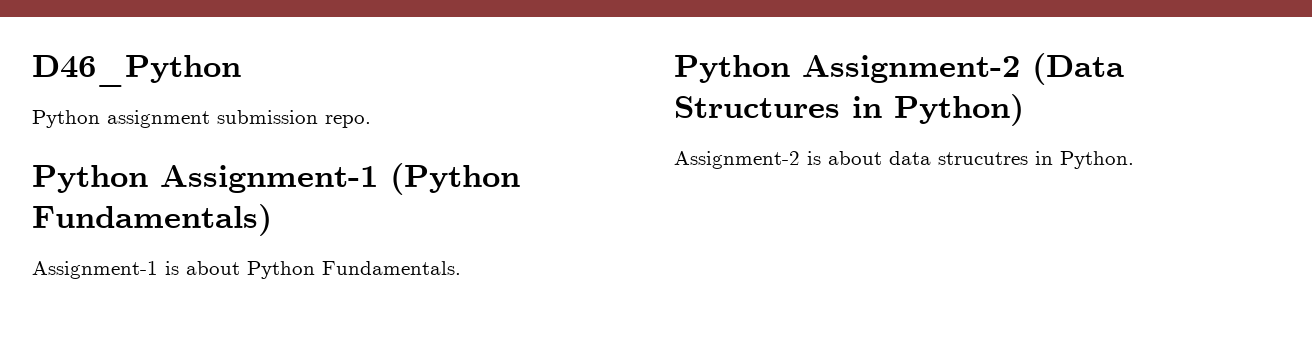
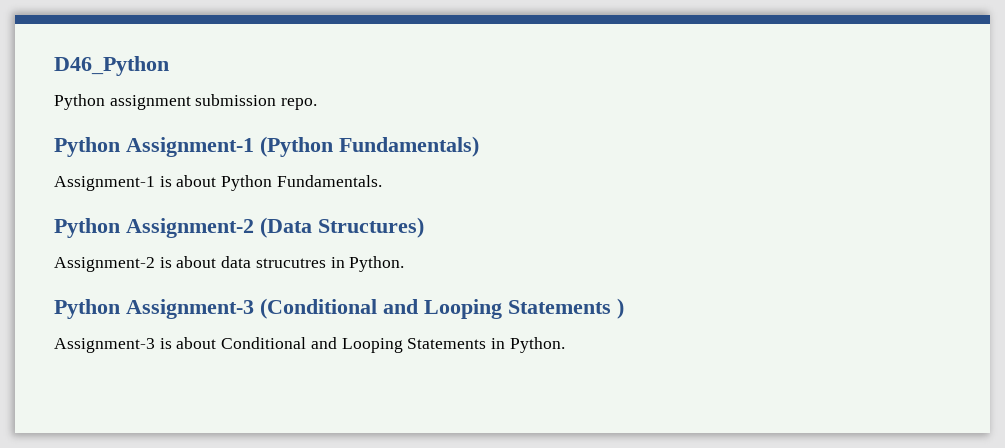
- Python Assignment-2 (Data Structures in Python)
+ Python Assignment-2 (Data Structures)
+ Python Assignment-3 (Conditional and Looping Statements )
+ Assignment-3 is about Conditional and Looping Statements in Python.

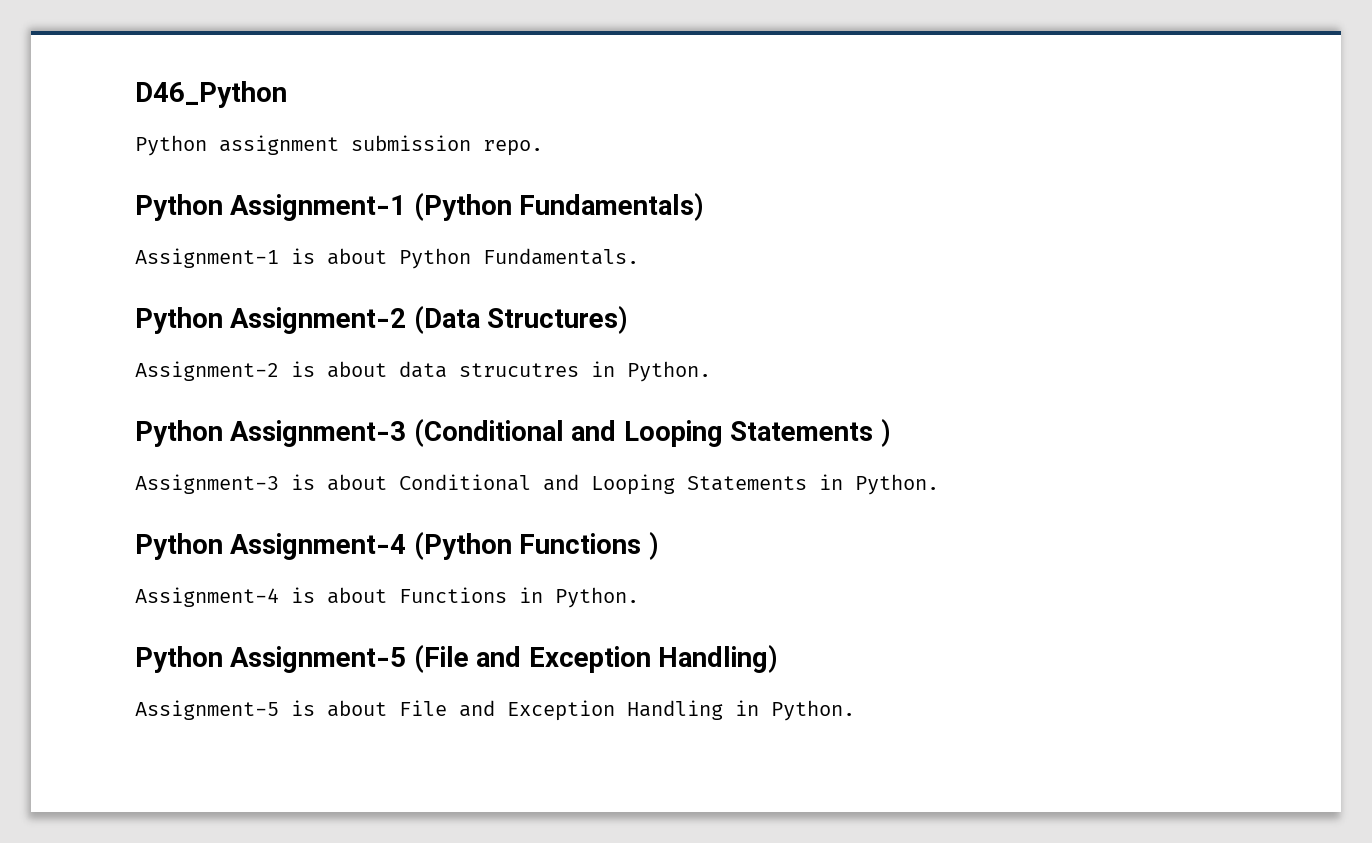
+ Python Assignment-4 (Python Functions )
+ Assignment-4 is about Functions in Python.
+ Python Assignment-5 (File and Exception Handling)
+ Assignment-5 is about File and Exception Handling in Python.

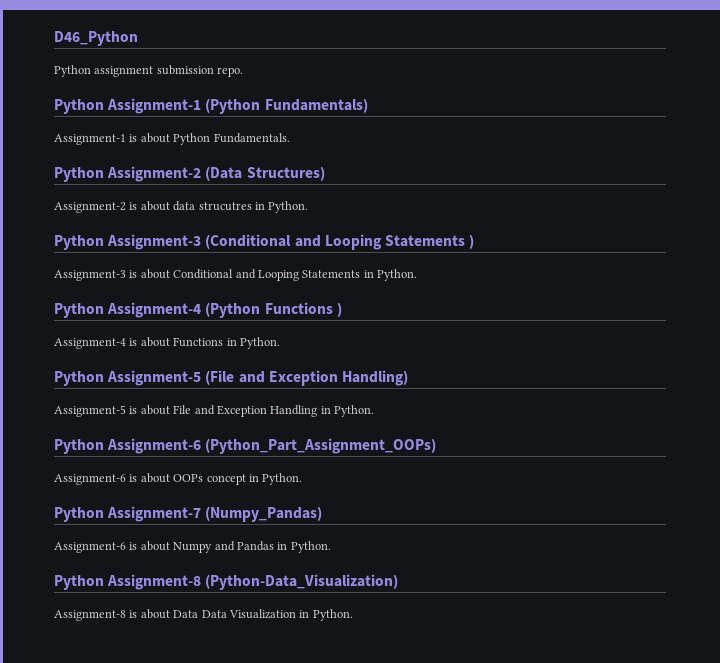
+ Python Assignment-6 (Python_Part_Assignment_OOPs)
+ Assignment-6 is about OOPs concept in Python.
+ Python Assignment-7 (Numpy_Pandas)
+ Assignment-6 is about Numpy and Pandas in Python.
+ Python Assignment-8 (Python-Data_Visualization)
+ Assignment-8 is about Data Data Visualization in Python.

